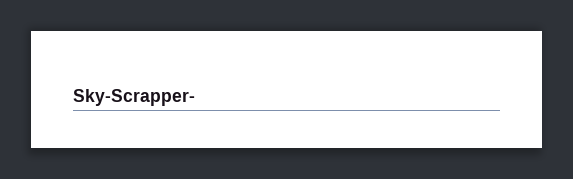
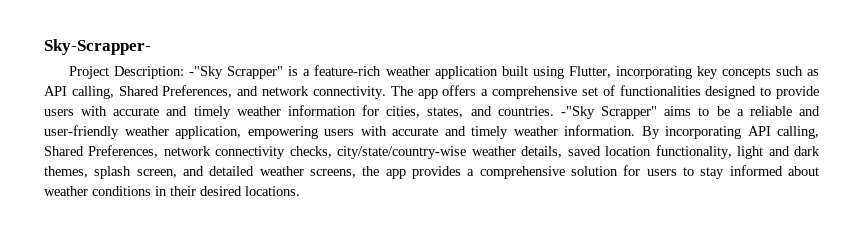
+ Project Description: -"Sky Scrapper" is a feature-rich weather application built using Flutter, incorporating key concepts such as API calling, Shared Preferences, and network connectivity. The app offers a comprehensive set of functionalities designed to provide users with accurate and timely weather information for cities, states, and countries. -"Sky Scrapper" aims to be a reliable and user-friendly weather application, empowering users with accurate and timely weather information. By incorporating API calling, Shared Preferences, network connectivity checks, city/state/country-wise weather details, saved location functionality, light and dark themes, splash screen, and detailed weather screens, the app provides a comprehensive solution for users to stay informed about weather conditions in their desired locations.

